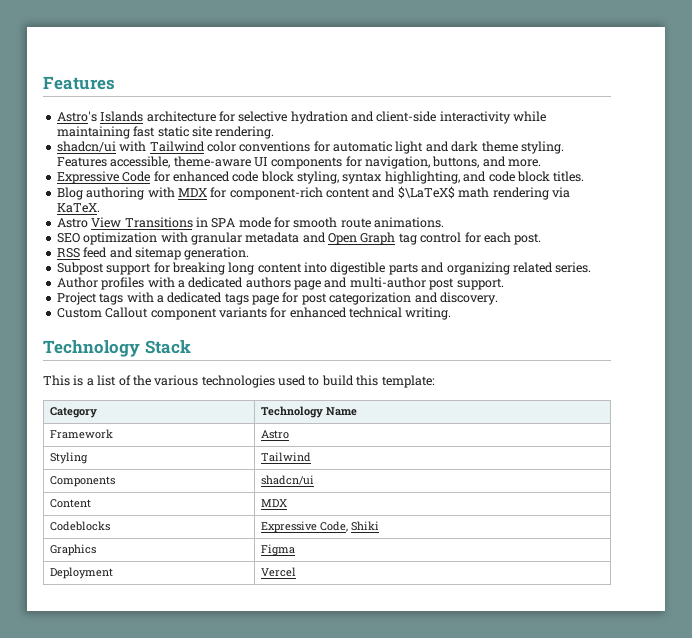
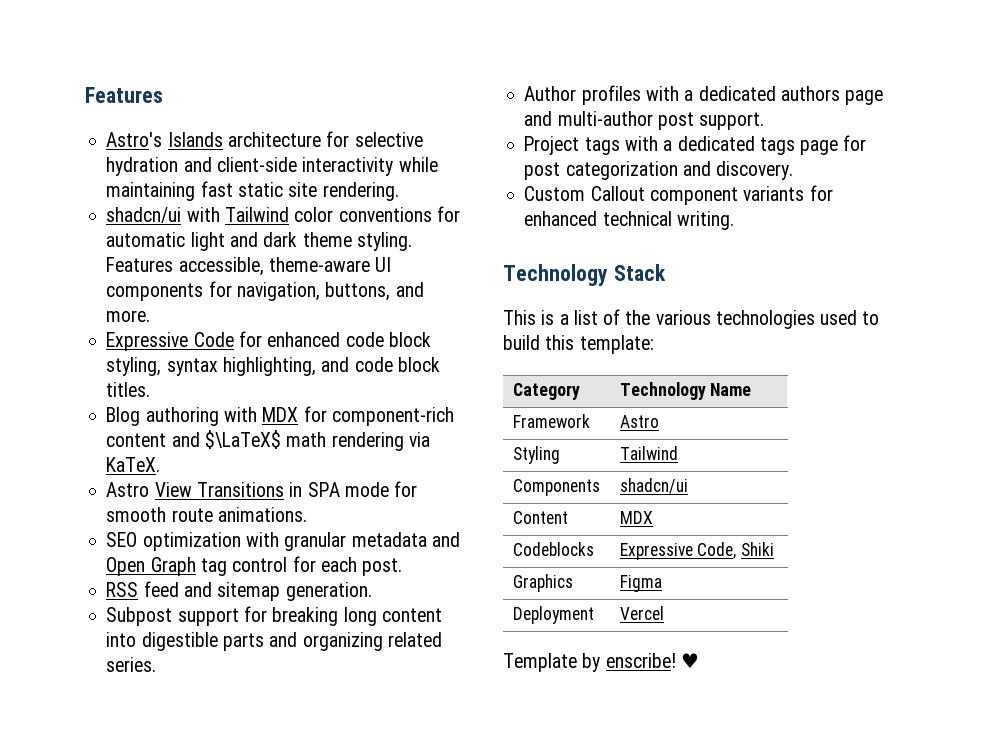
+ Template by enscribe! ♥

